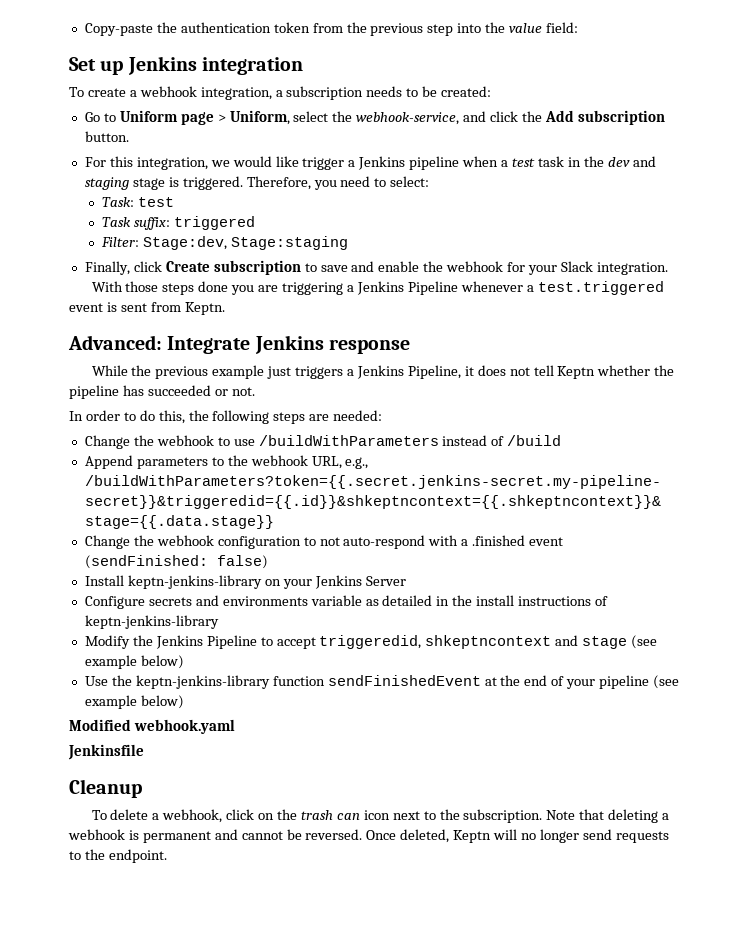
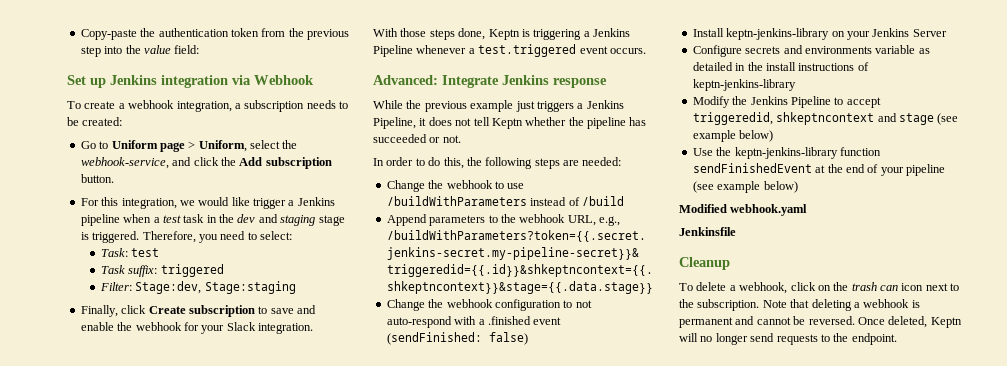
- Set up Jenkins integration
+ Set up Jenkins integration via Webhook
- With those steps done you are triggering a Jenkins Pipeline whenever a test.triggered event is sent from Keptn.
+ With those steps done, Keptn is triggering a Jenkins Pipeline whenever a test.triggered event occurs.

